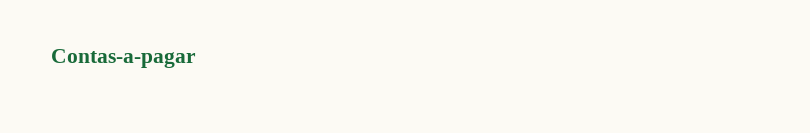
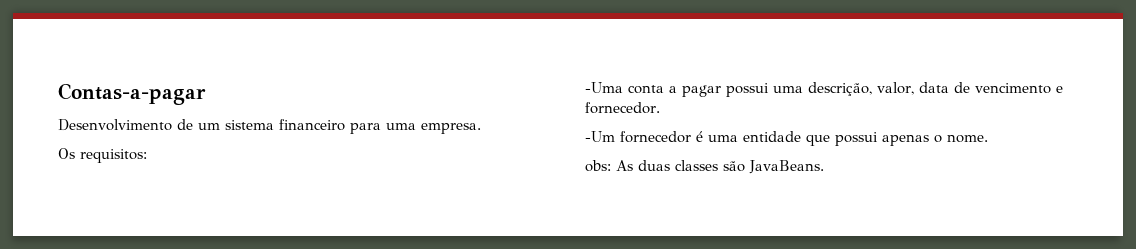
+ Desenvolvimento de um sistema financeiro para uma empresa.
+ Os requisitos:
+ -Uma conta a pagar possui uma descrição, valor, data de vencimento e fornecedor.
+ -Um fornecedor é uma entidade que possui apenas o nome.
+ obs: As duas classes são JavaBeans.

